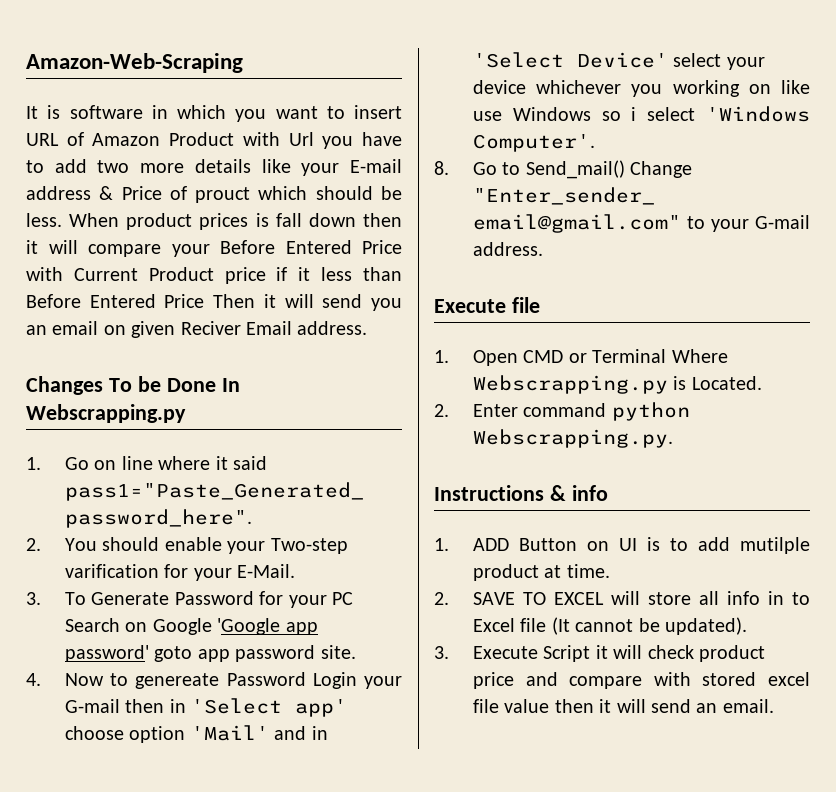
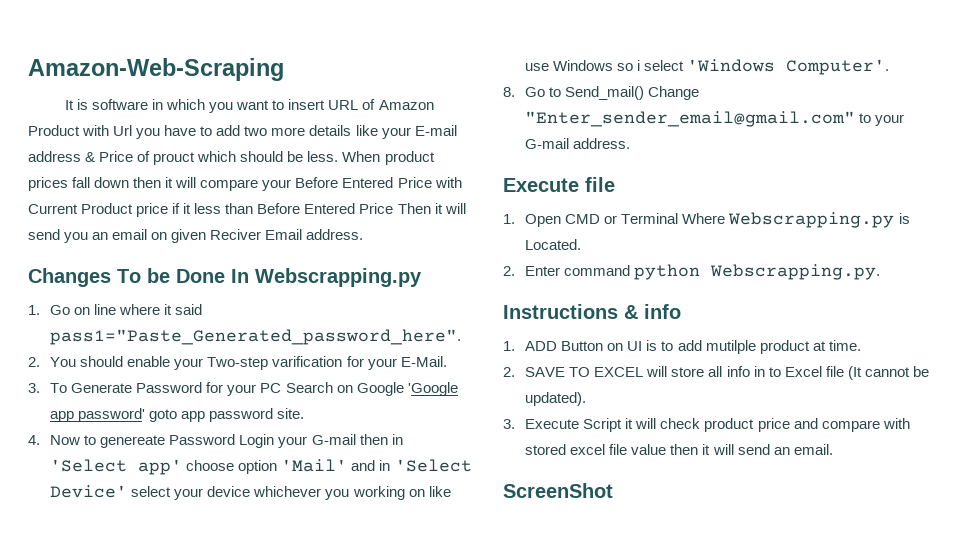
- When product prices is fall down then it will compare your Before Entered Price with Current Product price if it less than Before Entered Price Then it will send you an email on given Reciver Email address.
+ When product prices fall down then it will compare your Before Entered Price with Current Product price if it less than Before Entered Price Then it will send you an email on given Reciver Email address.
+ ScreenShot

